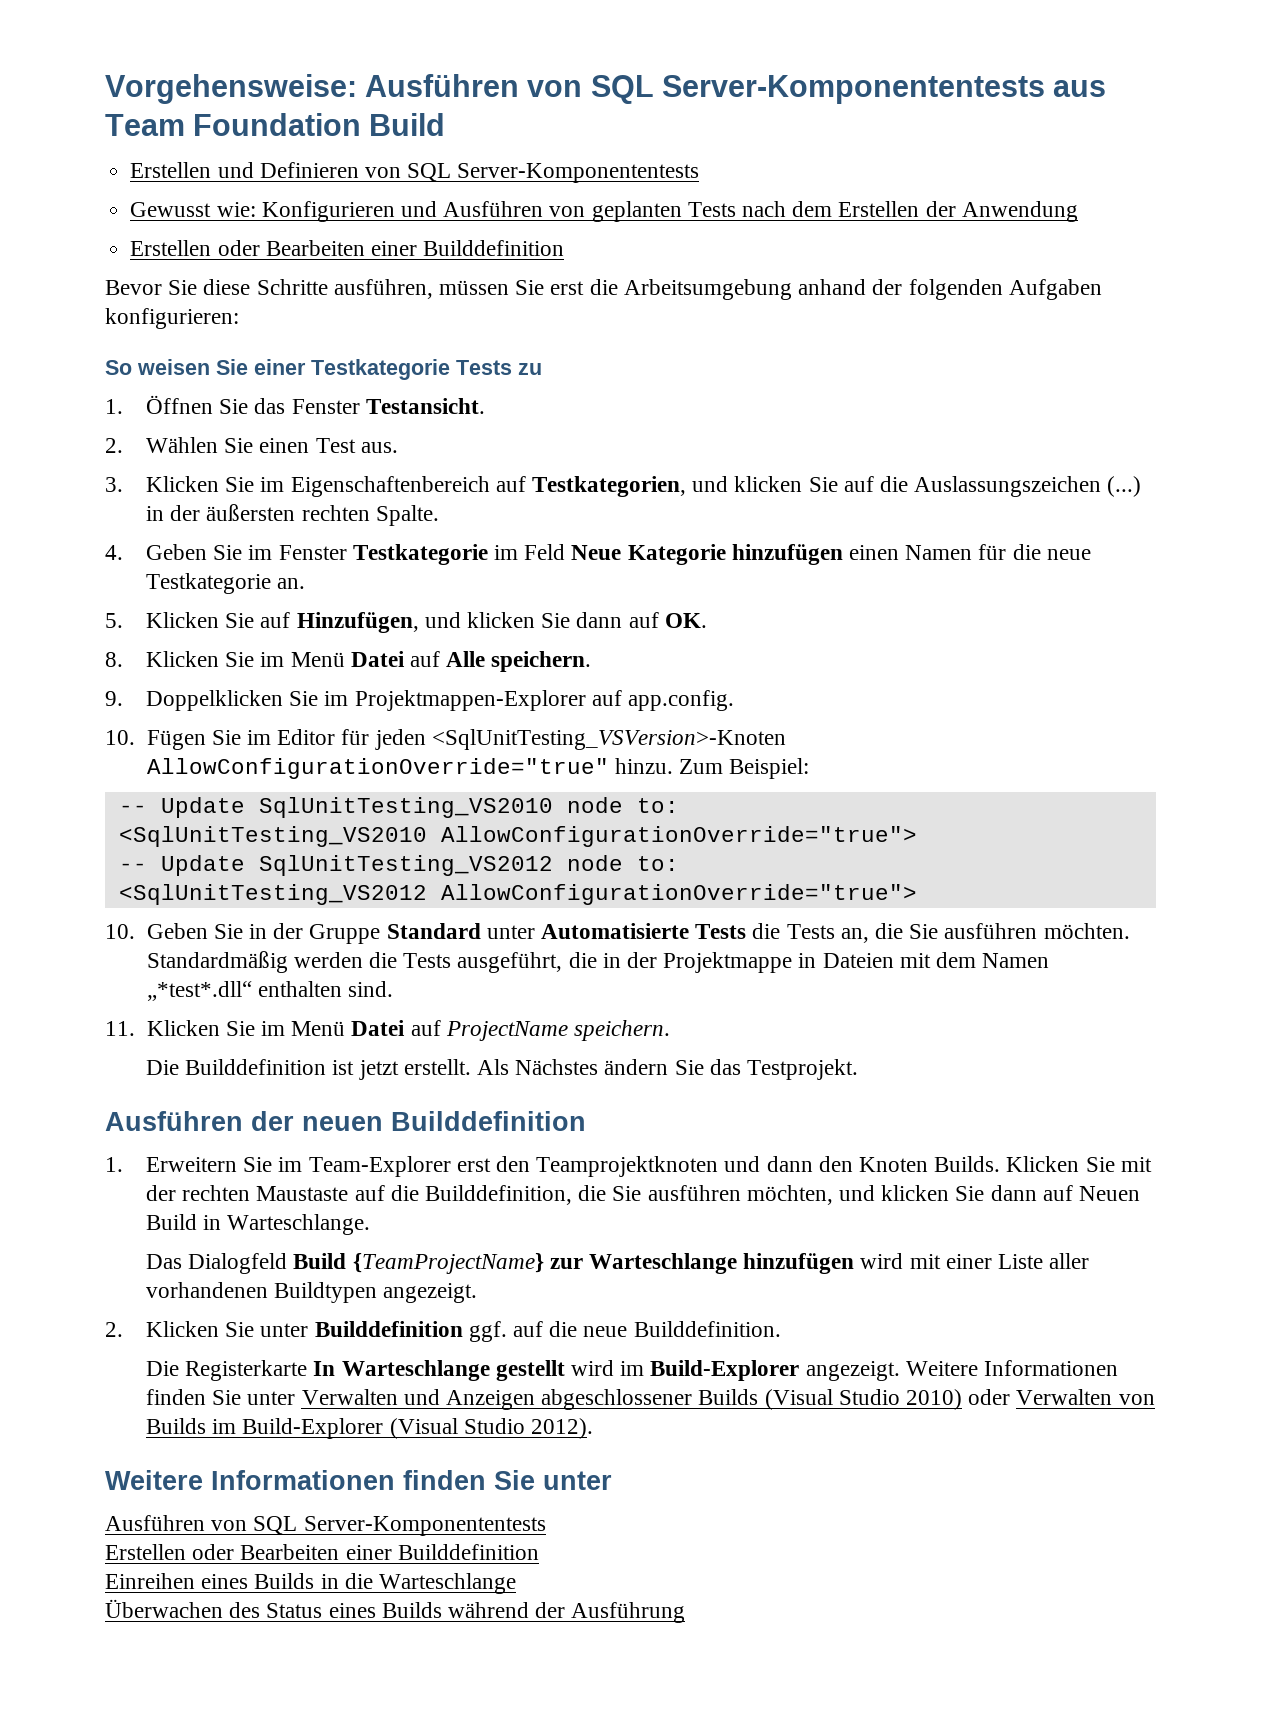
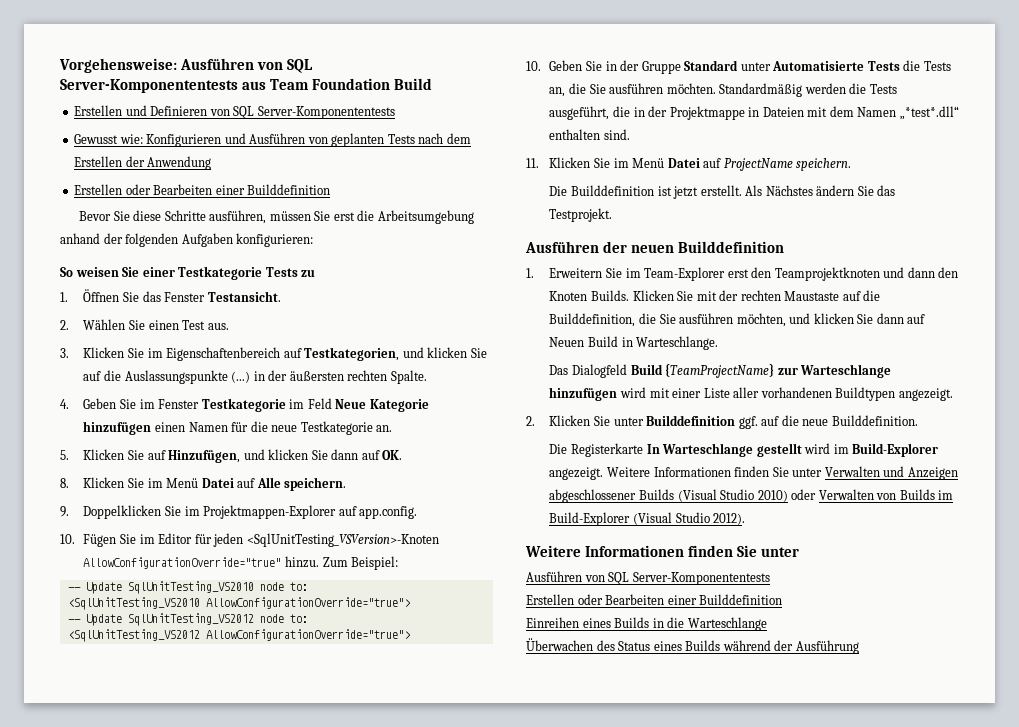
- 3. Klicken Sie im Eigenschaftenbereich auf Testkategorien, und klicken Sie auf die Auslassungszeichen (...) in der äußersten rechten Spalte.
+ 3. Klicken Sie im Eigenschaftenbereich auf Testkategorien, und klicken Sie auf die Auslassungspunkte (...) in der äußersten rechten Spalte.

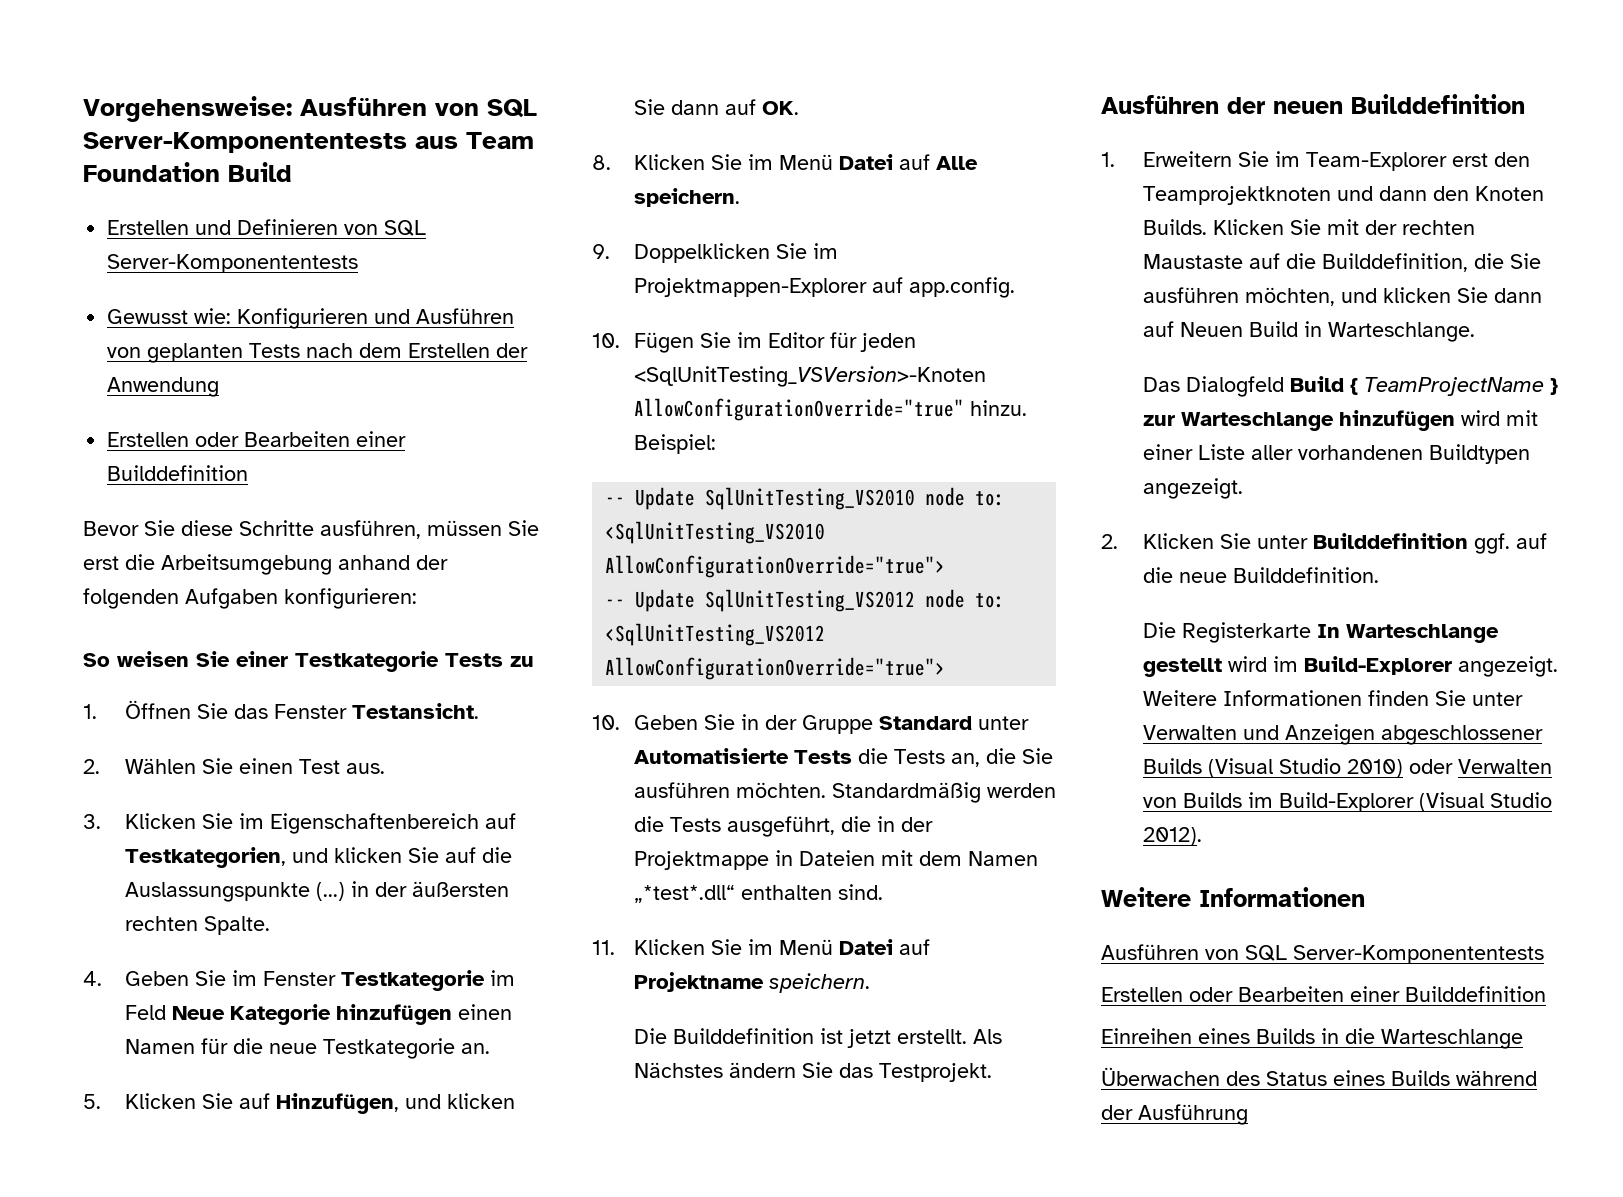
- Zum Beispiel:
+ Beispiel:
- 11. Klicken Sie im Menü Datei auf ProjectName speichern.
+ 11. Klicken Sie im Menü Datei auf Projektname speichern.
- Das Dialogfeld Build {TeamProjectName} zur Warteschlange hinzufügen wird mit einer Liste aller vorhandenen Buildtypen angezeigt.
+ Das Dialogfeld Build { TeamProjectName } zur Warteschlange hinzufügen wird mit einer Liste aller vorhandenen Buildtypen angezeigt.
  Weitere Informationen finden Sie unter Verwalten und Anzeigen abgeschlossener Builds (Visual Studio 2010) oder Verwalten von Builds im Build-Explorer (Visual Studio 2012).
- Weitere Informationen finden Sie unter
+ Weitere Informationen

